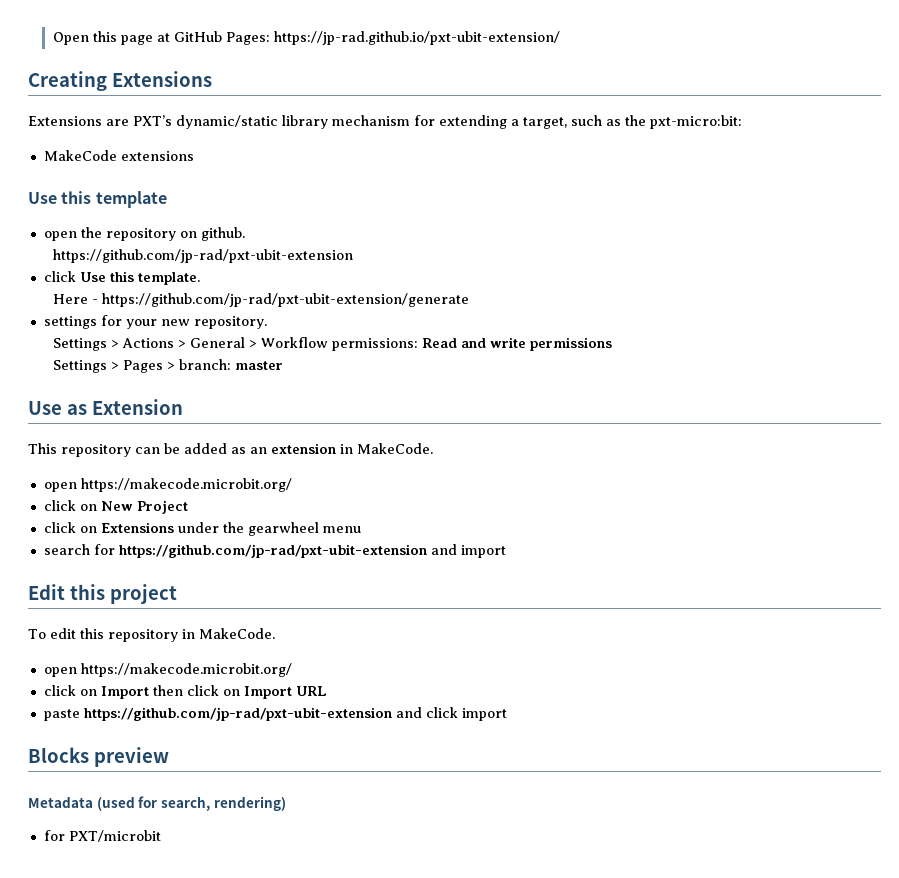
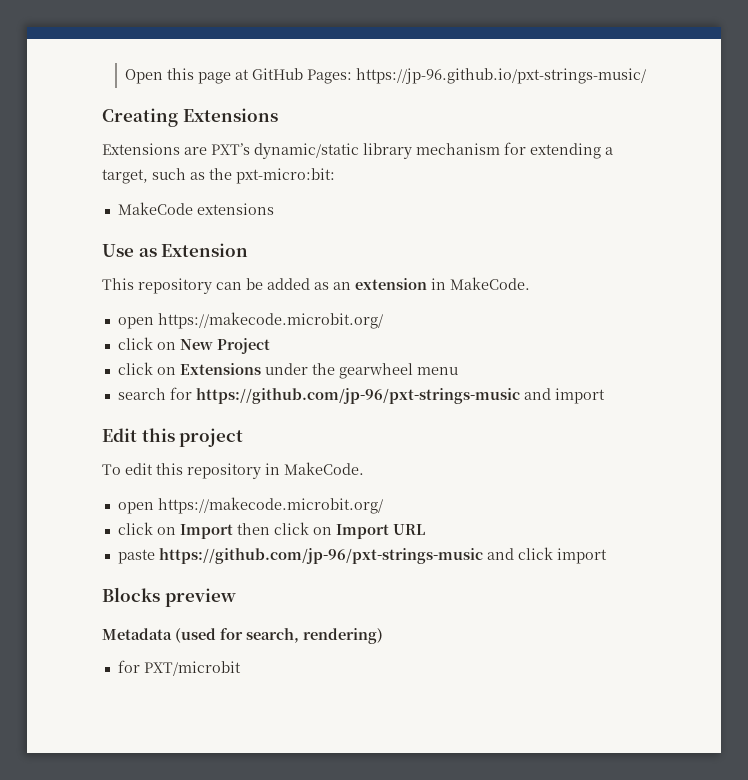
- Open this page at GitHub Pages: https://jp-rad.github.io/pxt-ubit-extension/
+ Open this page at GitHub Pages: https://jp-96.github.io/pxt-strings-music/
- Use this template
- open the repository on github.
- https://github.com/jp-rad/pxt-ubit-extension
- click Use this template.
- Here - https://github.com/jp-rad/pxt-ubit-extension/generate
- settings for your new repository.
- Settings > Actions > General > Workflow permissions: Read and write permissions
- Settings > Pages > branch: master
- search for https://github.com/jp-rad/pxt-ubit-extension and import
+ search for https://github.com/jp-96/pxt-strings-music and import
- paste https://github.com/jp-rad/pxt-ubit-extension and click import
+ paste https://github.com/jp-96/pxt-strings-music and click import

